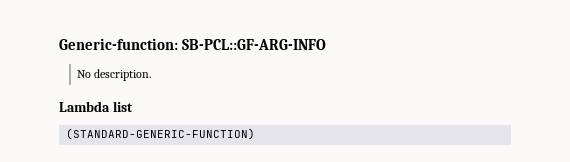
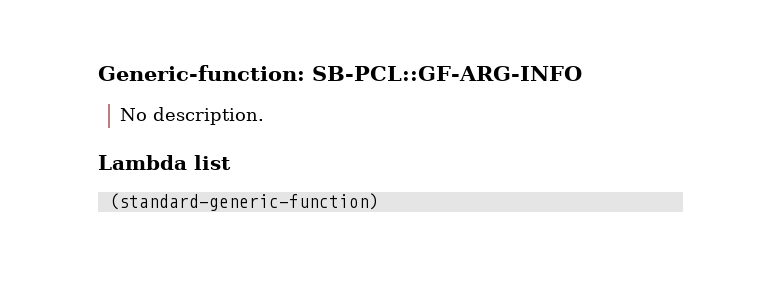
- (STANDARD-GENERIC-FUNCTION)
+ (standard-generic-function)

